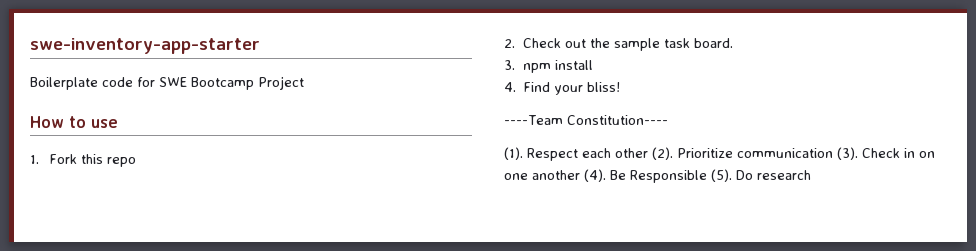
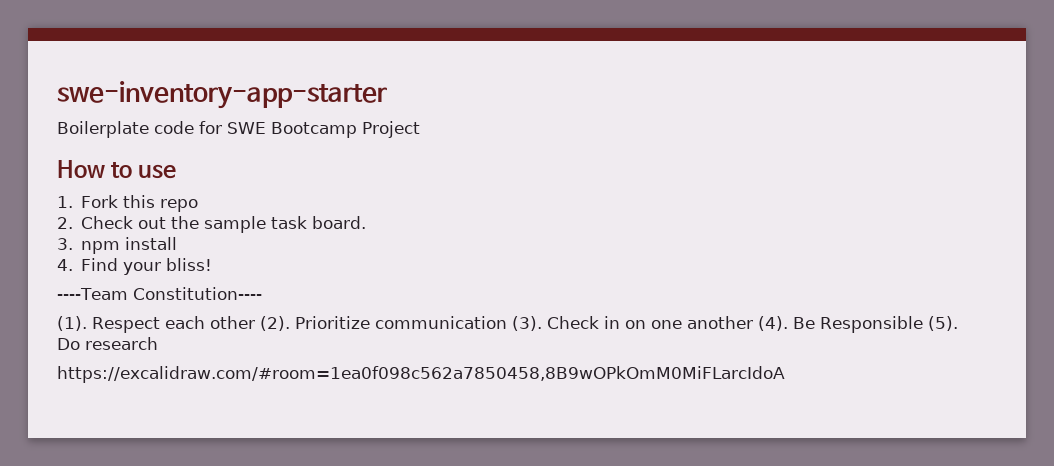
+ https://excalidraw.com/#room=1ea0f098c562a7850458,8B9wOPkOmM0MiFLarcIdoA

